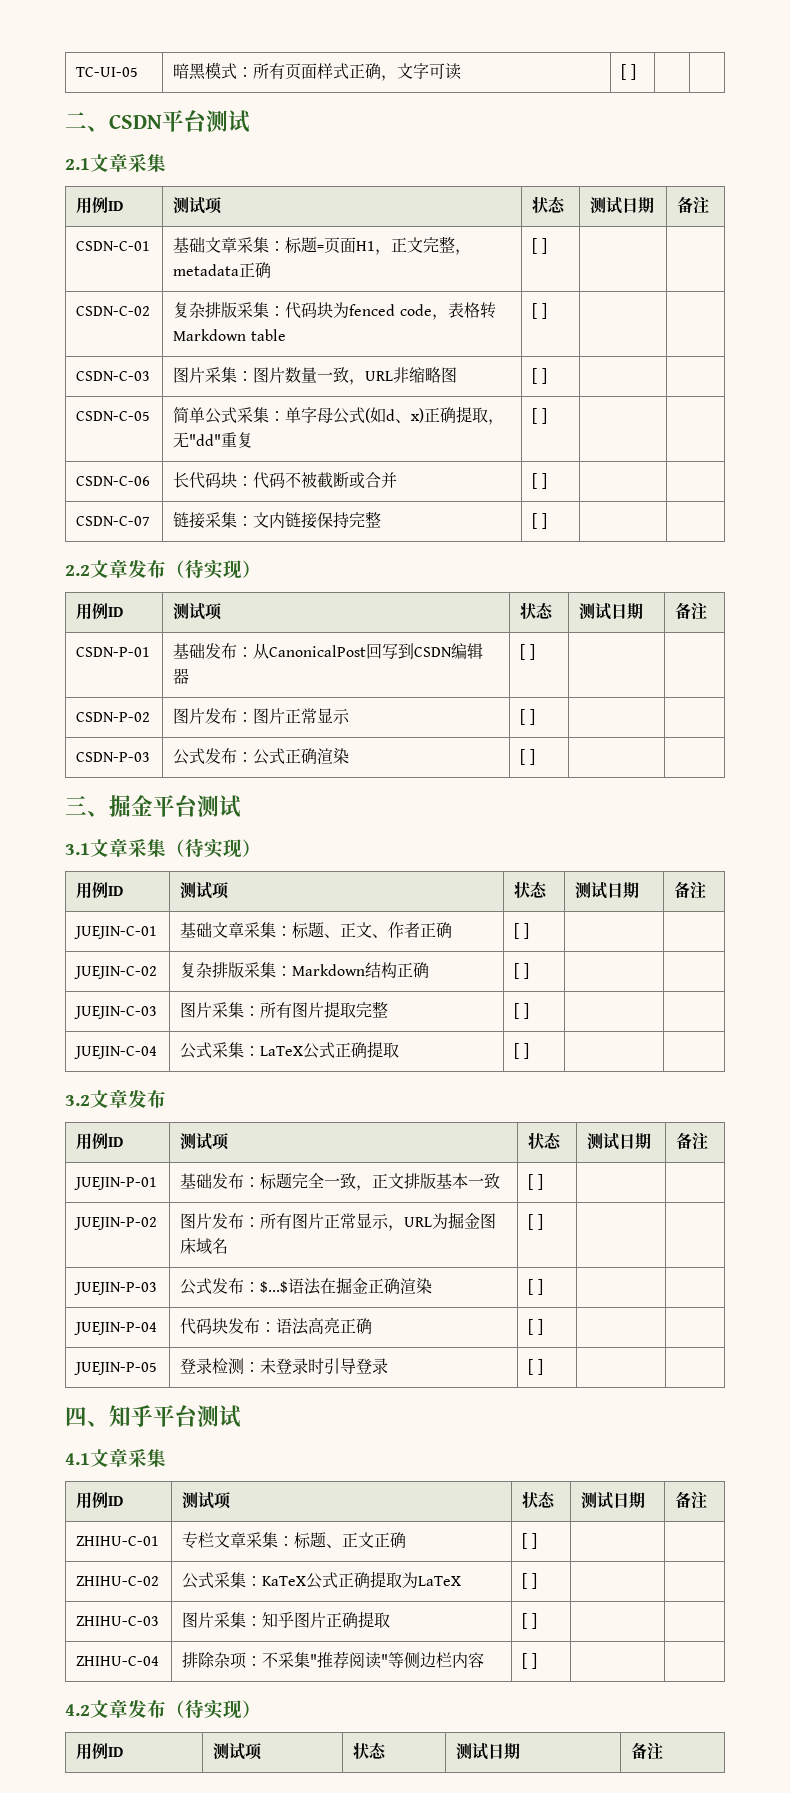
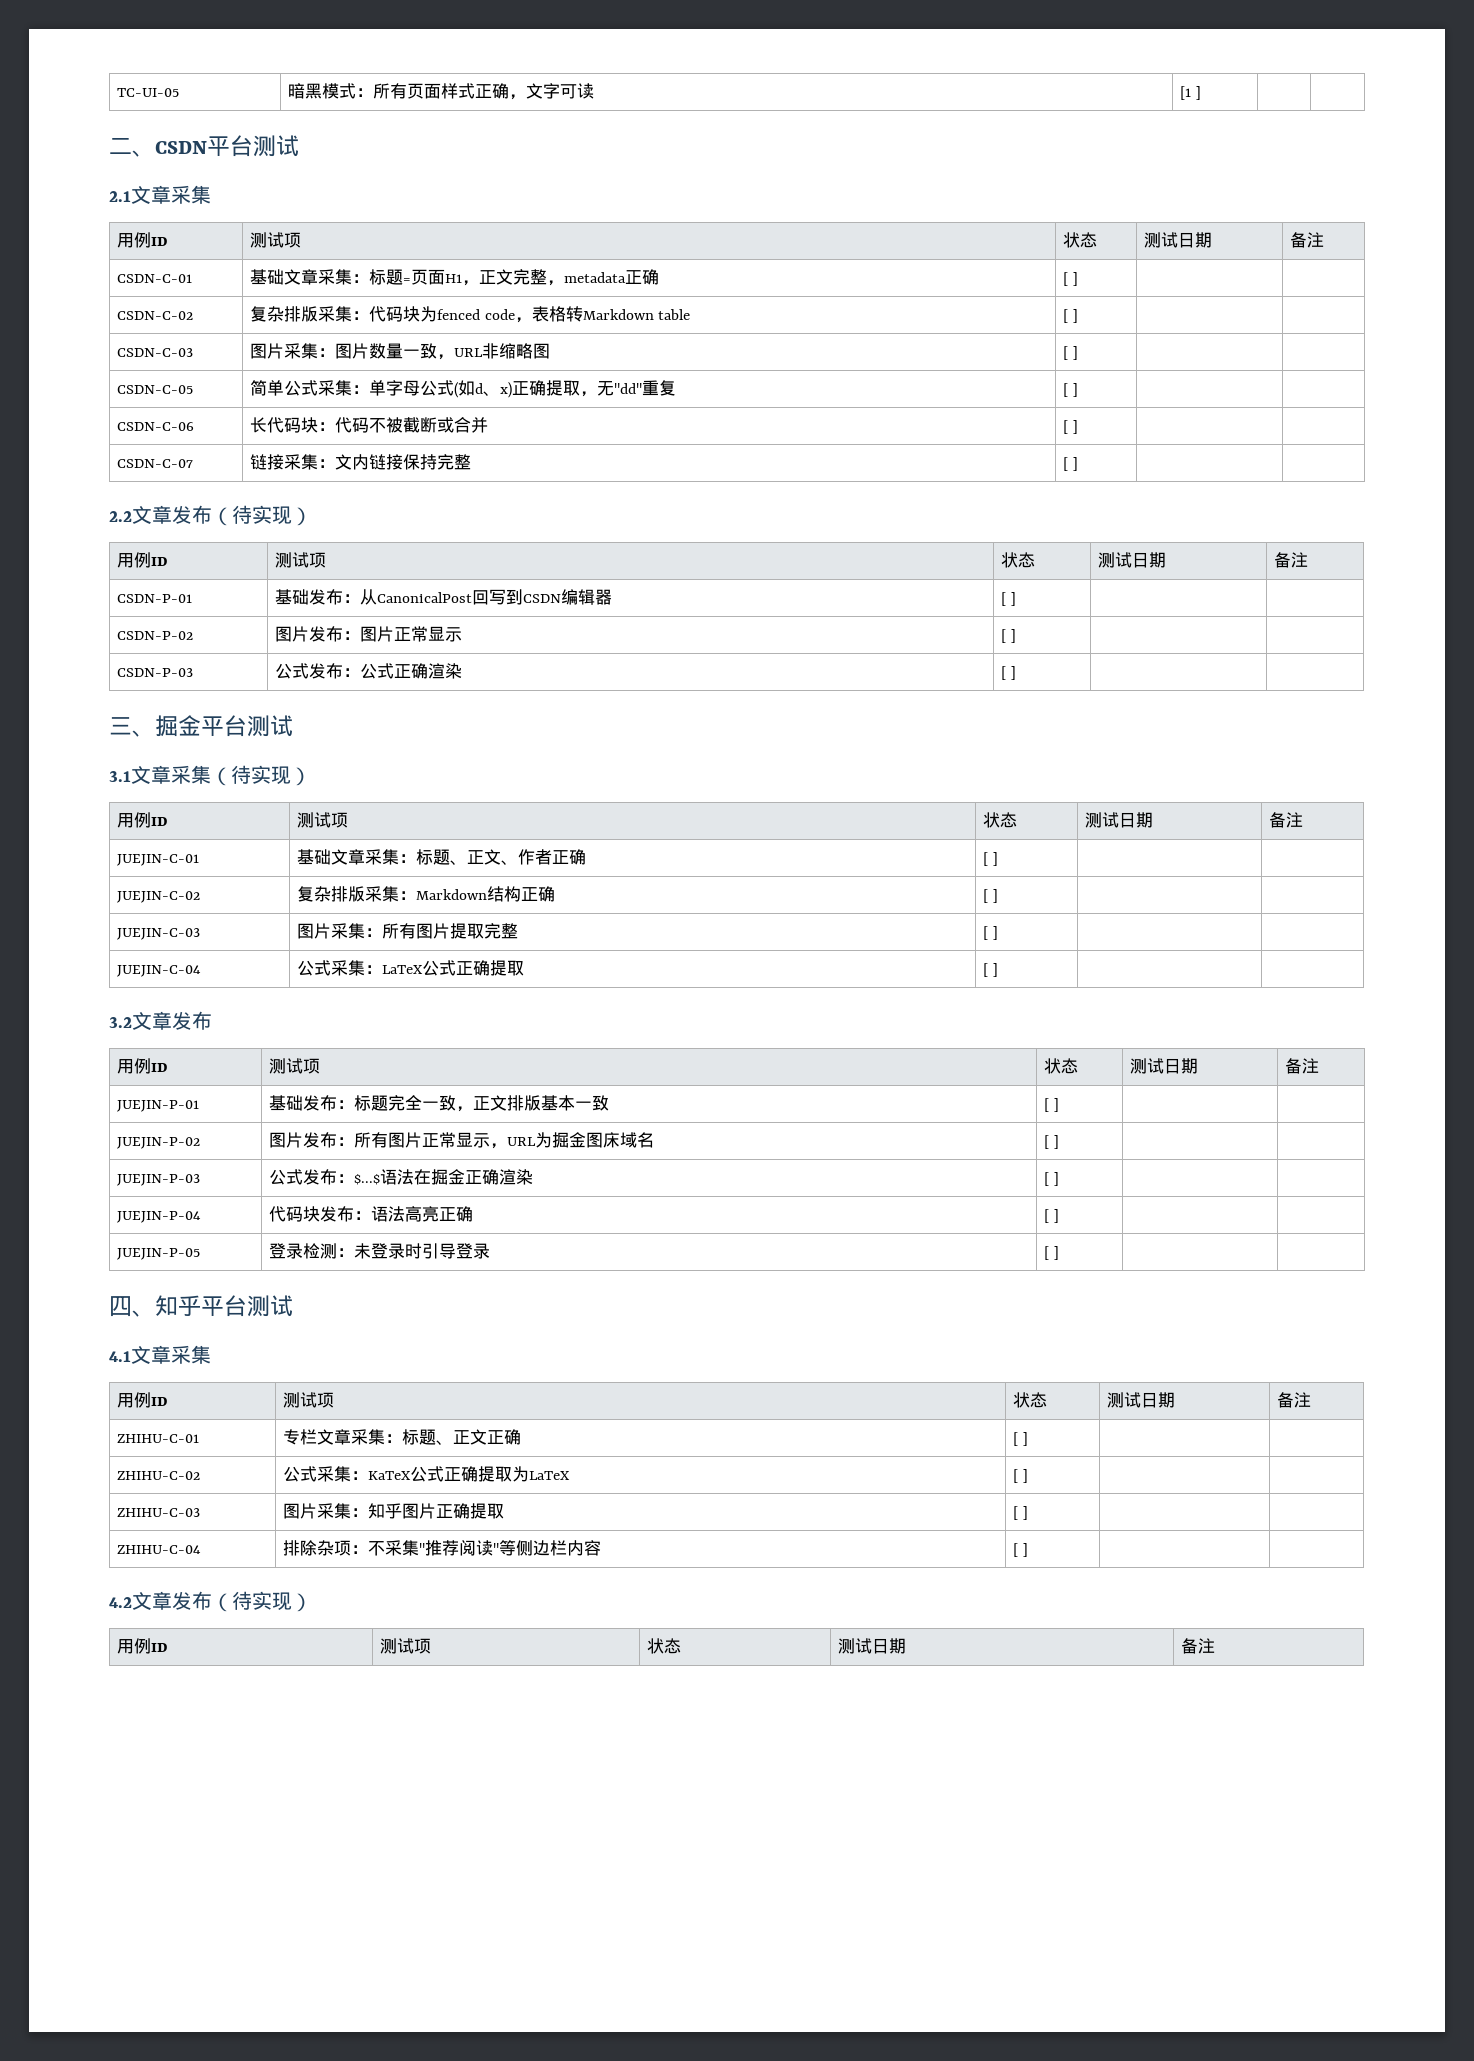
- TC-UI-05 | 暗黑模式：所有页面样式正确，文字可读 | [ ] | |
+ TC-UI-05 | 暗黑模式：所有页面样式正确，文字可读 | [1 ] | |

